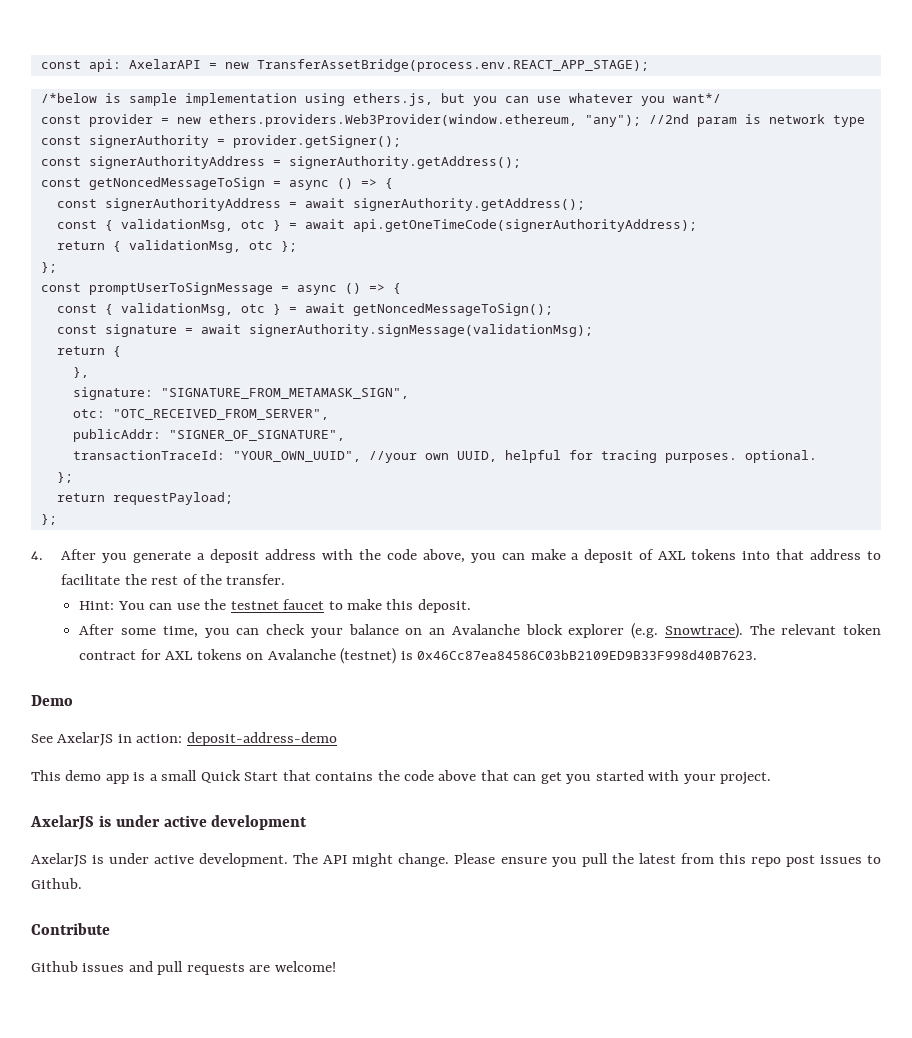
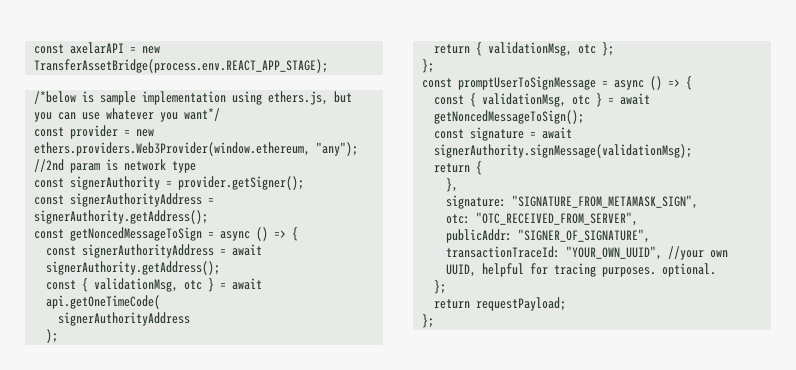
- const api: AxelarAPI = new TransferAssetBridge(process.env.REACT_APP_STAGE);
+ const axelarAPI = new TransferAssetBridge(process.env.REACT_APP_STAGE);
- const { validationMsg, otc } = await api.getOneTimeCode(signerAuthorityAddress);
+ const { validationMsg, otc } = await api.getOneTimeCode(
+ signerAuthorityAddress
+ );
- 4. After you generate a deposit address with the code above, you can make a deposit of AXL tokens into that address to facilitate the rest of the transfer.
- Hint: You can use the testnet faucet to make this deposit.
- After some time, you can check your balance on an Avalanche block explorer (e.g. Snowtrace). The relevant token contract for AXL tokens on Avalanche (testnet) is 0x46Cc87ea84586C03bB2109ED9B33F998d40B7623.
- Demo
- See AxelarJS in action: deposit-address-demo
- This demo app is a small Quick Start that contains the code above that can get you started with your project.
- AxelarJS is under active development
- AxelarJS is under active development. The API might change. Please ensure you pull the latest from this repo post issues to Github.
- Contribute
- Github issues and pull requests are welcome!

